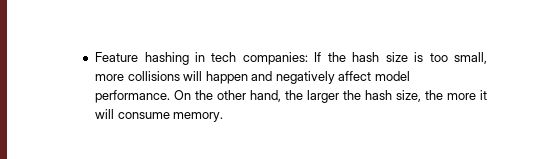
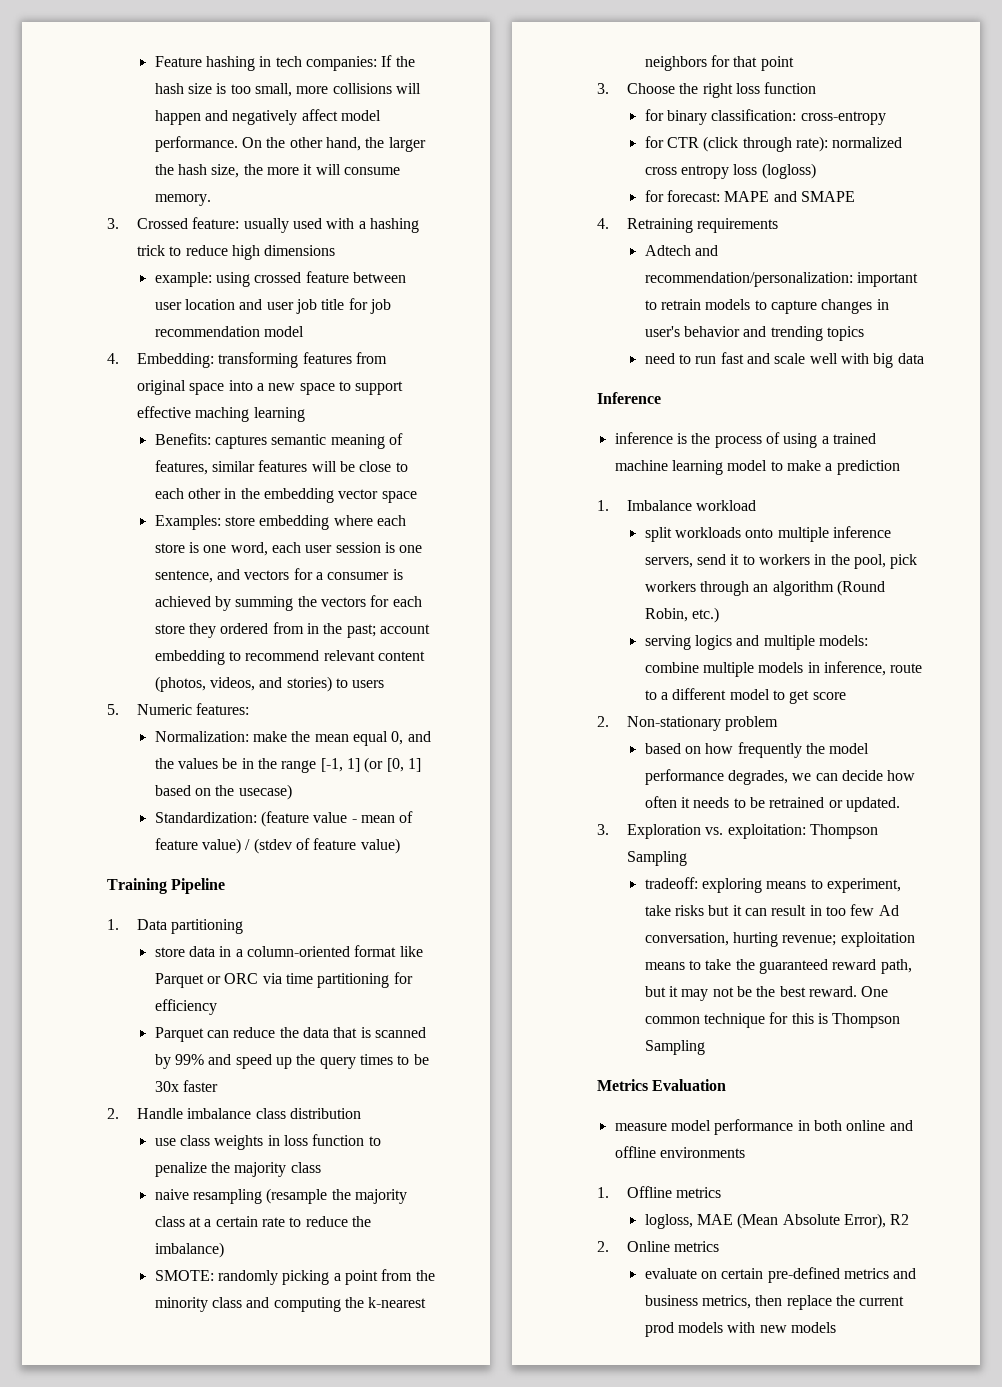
+ 3. Crossed feature: usually used with a hashing trick to reduce high dimensions
+ example: using crossed feature between user location and user job title for job recommendation model
+ 4. Embedding: transforming features from original space into a new space to support effective maching learning
+ Benefits: captures semantic meaning of features, similar features will be close to each other in the embedding vector space
+ Examples: store embedding where each store is one word, each user session is one sentence, and vectors for a consumer is achieved by summing the vectors for each store they ordered from in the past; account embedding to recommend relevant content (photos, videos, and stories) to users
+ 5. Numeric features:
+ Normalization: make the mean equal 0, and the values be in the range [-1, 1] (or [0, 1] based on the usecase)
+ Standardization: (feature value - mean of feature value) / (stdev of feature value)
+ Training Pipeline
+ 1. Data partitioning
+ store data in a column-oriented format like Parquet or ORC via time partitioning for efficiency
+ Parquet can reduce the data that is scanned by 99% and speed up the query times to be 30x faster
+ 2. Handle imbalance class distribution
+ use class weights in loss function to penalize the majority class
+ naive resampling (resample the majority class at a certain rate to reduce the imbalance)
+ SMOTE: randomly picking a point from the minority class and computing the k-nearest neighbors for that point
+ 3. Choose the right loss function
+ for binary classification: cross-entropy
+ for CTR (click through rate): normalized cross entropy loss (logloss)
+ for forecast: MAPE and SMAPE
+ 4. Retraining requirements
+ Adtech and recommendation/personalization: important to retrain models to capture changes in user's behavior and trending topics
+ need to run fast and scale well with big data
+ Inference
+ inference is the process of using a trained machine learning model to make a prediction
+ 1. Imbalance workload
+ split workloads onto multiple inference servers, send it to workers in the pool, pick workers through an algorithm (Round Robin, etc.)
+ serving logics and multiple models: combine multiple models in inference, route to a different model to get score
+ 2. Non-stationary problem
+ based on how frequently the model performance degrades, we can decide how often it needs to be retrained or updated.
+ 3. Exploration vs. exploitation: Thompson Sampling
+ tradeoff: exploring means to experiment, take risks but it can result in too few Ad conversation, hurting revenue; exploitation means to take the guaranteed reward path, but it may not be the best reward. One common technique for this is Thompson Sampling
+ Metrics Evaluation
+ measure model performance in both online and offline environments
+ 1. Offline metrics
+ logloss, MAE (Mean Absolute Error), R2
+ 2. Online metrics
+ evaluate on certain pre-defined metrics and business metrics, then replace the current prod models with new models

